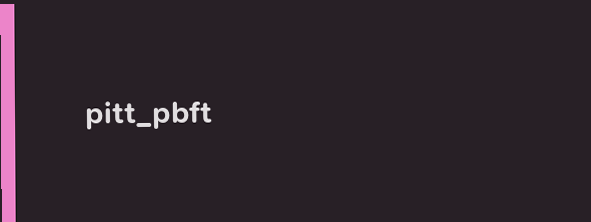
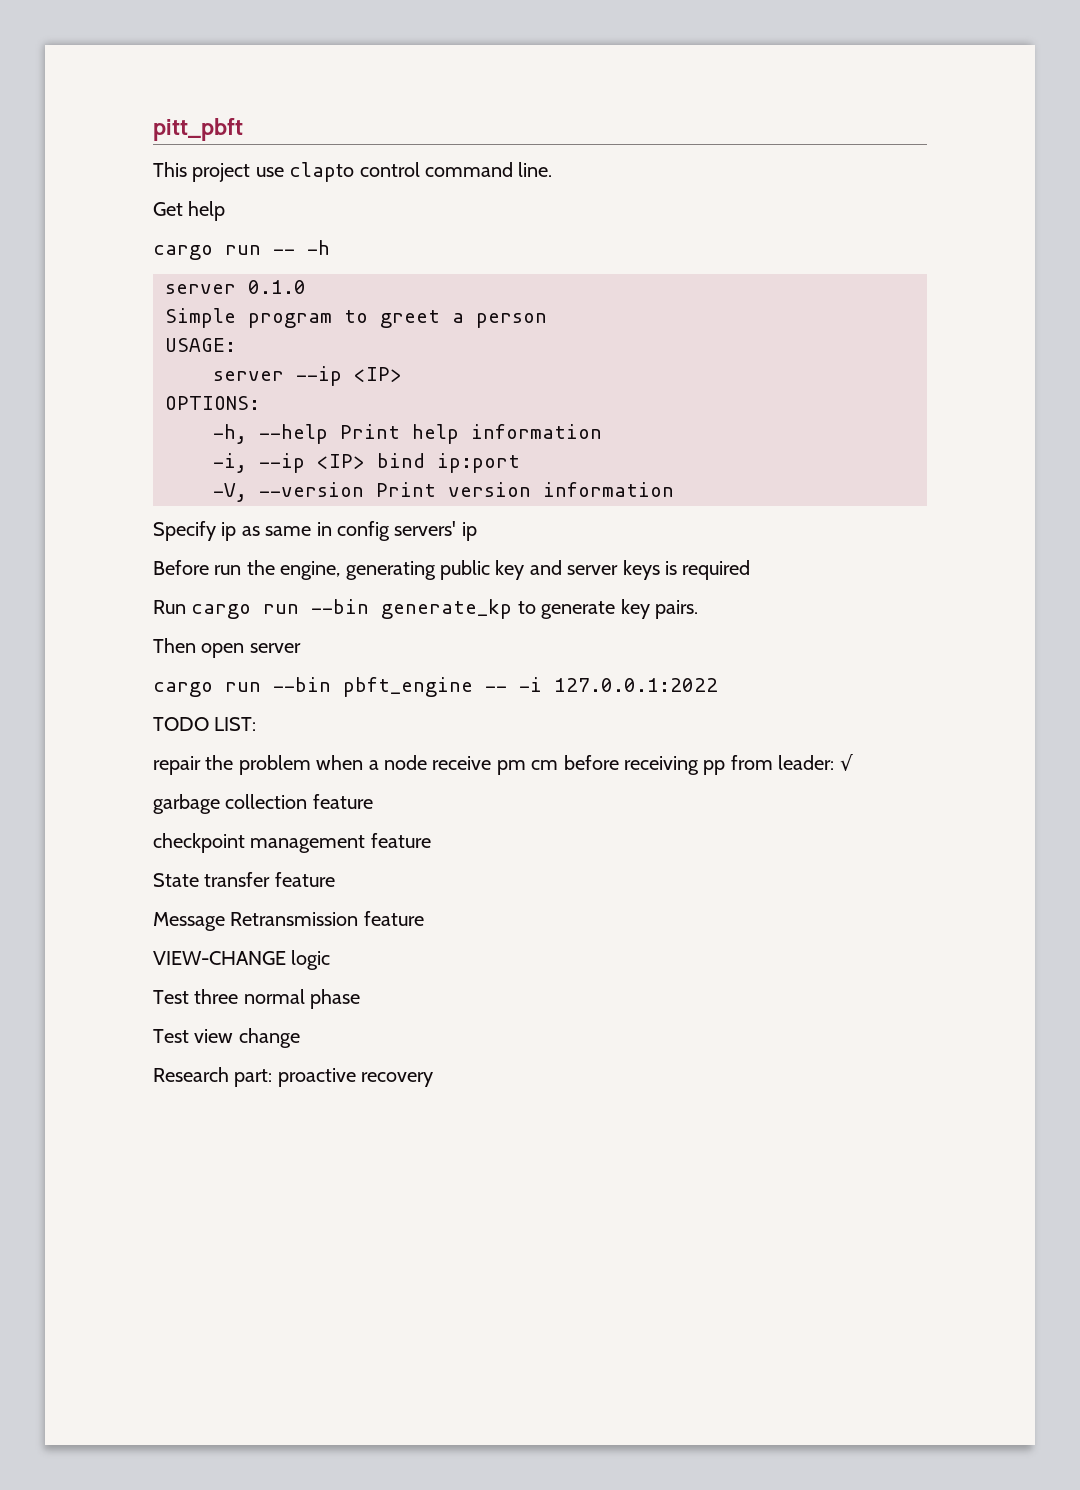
+ This project use clapto control command line.
+ Get help
+ cargo run -- -h
+ server 0.1.0
+ Simple program to greet a person
+ USAGE:
+ server --ip <IP>
+ OPTIONS:
+ -h, --help Print help information
+ -i, --ip <IP> bind ip:port
+ -V, --version Print version information
+ Specify ip as same in config servers' ip
+ Before run the engine, generating public key and server keys is required
+ Run cargo run --bin generate_kp to generate key pairs.
+ Then open server
+ cargo run --bin pbft_engine -- -i 127.0.0.1:2022
+ TODO LIST:
+ repair the problem when a node receive pm cm before receiving pp from leader: √
+ garbage collection feature
+ checkpoint management feature
+ State transfer feature
+ Message Retransmission feature
+ VIEW-CHANGE logic
+ Test three normal phase
+ Test view change
+ Research part: proactive recovery

